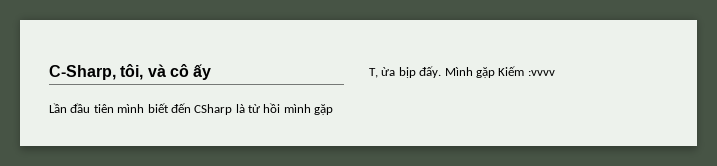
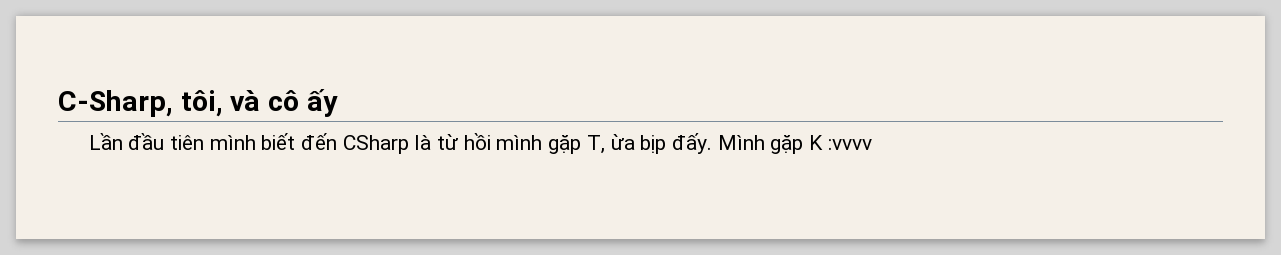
- Mình gặp Kiếm :vvvv
+ Mình gặp K :vvvv

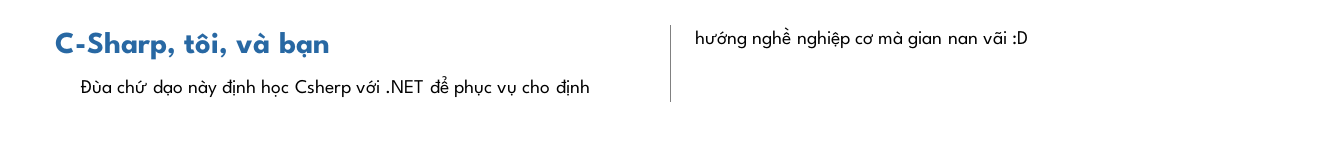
- C-Sharp, tôi, và cô ấy
- Lần đầu tiên mình biết đến CSharp là từ hồi mình gặp T, ừa bịp đấy. Mình gặp K :vvvv
+ C-Sharp, tôi, và bạn
+ Đùa chứ dạo này định học Csherp với .NET để phục vụ cho định hướng nghề nghiệp cơ mà gian nan vãi :D

